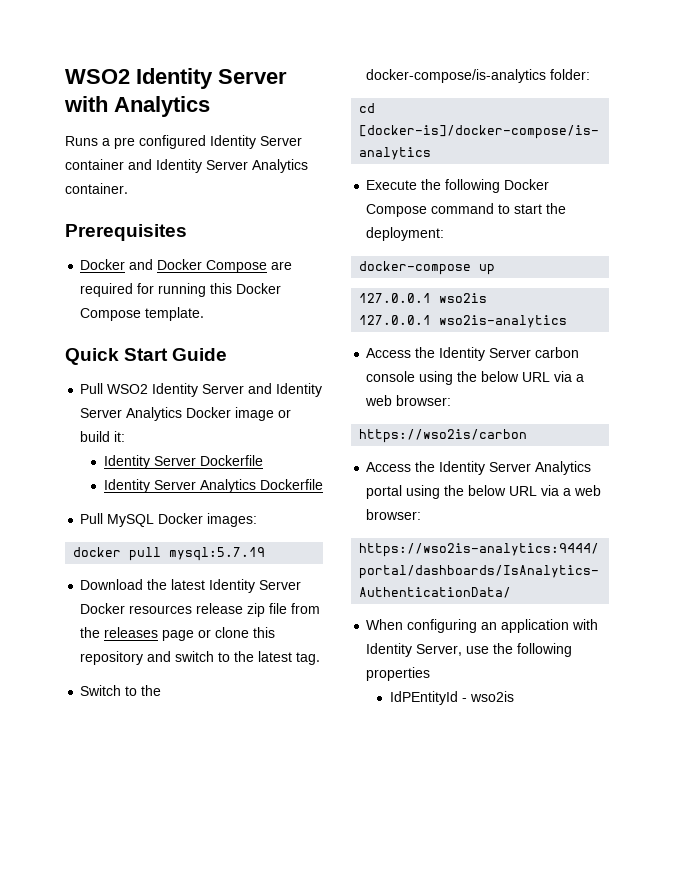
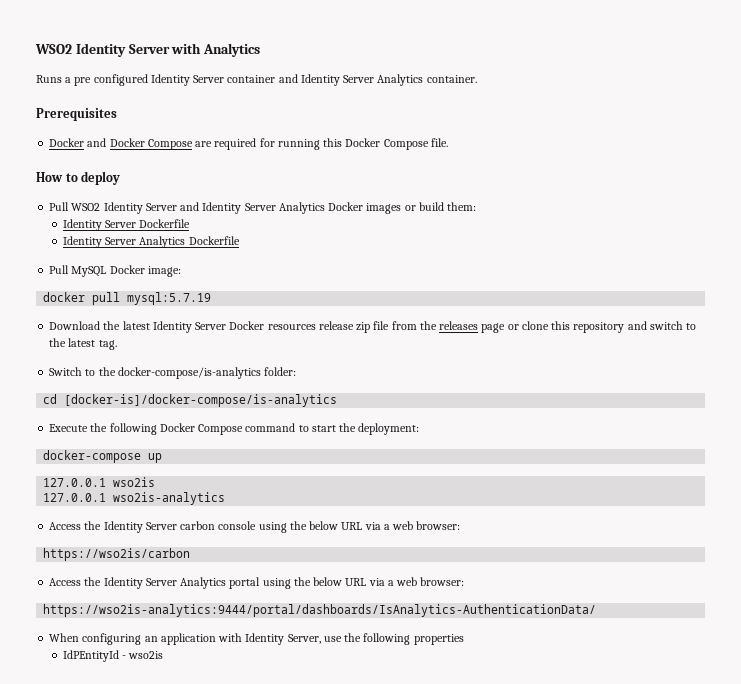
- Docker and Docker Compose are required for running this Docker Compose template.
- Quick Start Guide
+ Docker and Docker Compose are required for running this Docker Compose file.
+ How to deploy
- Pull WSO2 Identity Server and Identity Server Analytics Docker image or build it:
+ Pull WSO2 Identity Server and Identity Server Analytics Docker images or build them:
- Pull MySQL Docker images:
+ Pull MySQL Docker image:

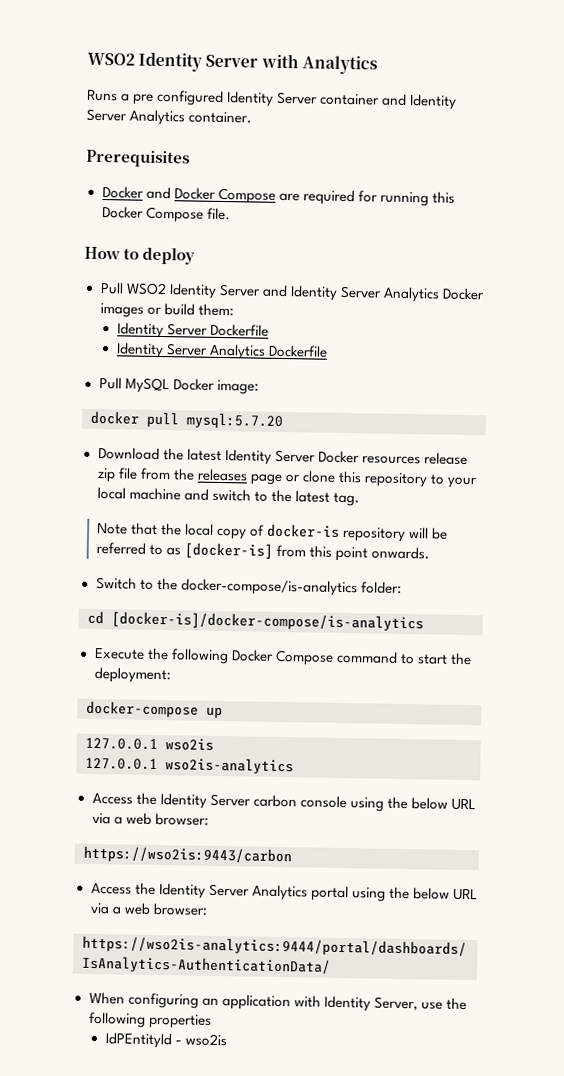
- docker pull mysql:5.7.19
+ docker pull mysql:5.7.20
- Download the latest Identity Server Docker resources release zip file from the releases page or clone this repository and switch to the latest tag.
+ Download the latest Identity Server Docker resources release zip file from the releases page or clone this repository to your local machine and switch to the latest tag.
+ Note that the local copy of docker-is repository will be referred to as [docker-is] from this point onwards.
- https://wso2is/carbon
+ https://wso2is:9443/carbon

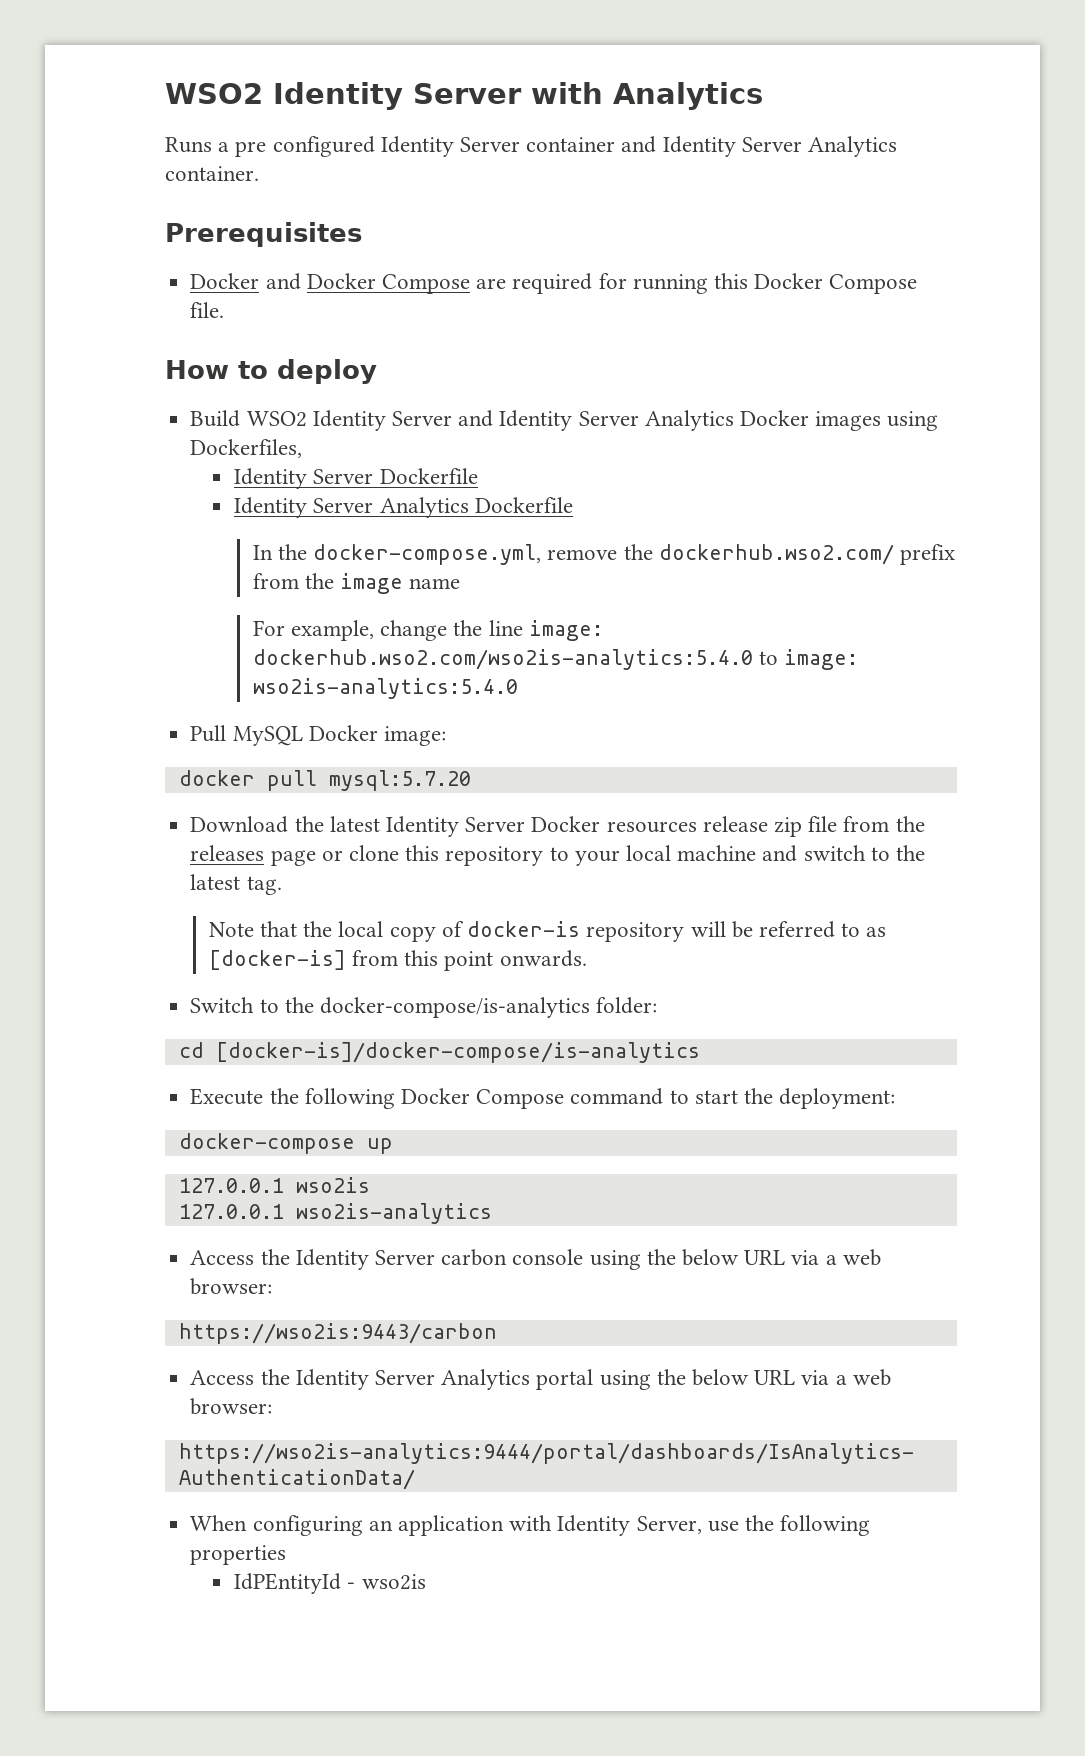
- Pull WSO2 Identity Server and Identity Server Analytics Docker images or build them:
+ Build WSO2 Identity Server and Identity Server Analytics Docker images using Dockerfiles,
+ In the docker-compose.yml, remove the dockerhub.wso2.com/ prefix from the image name
+ For example, change the line image: dockerhub.wso2.com/wso2is-analytics:5.4.0 to image: wso2is-analytics:5.4.0

